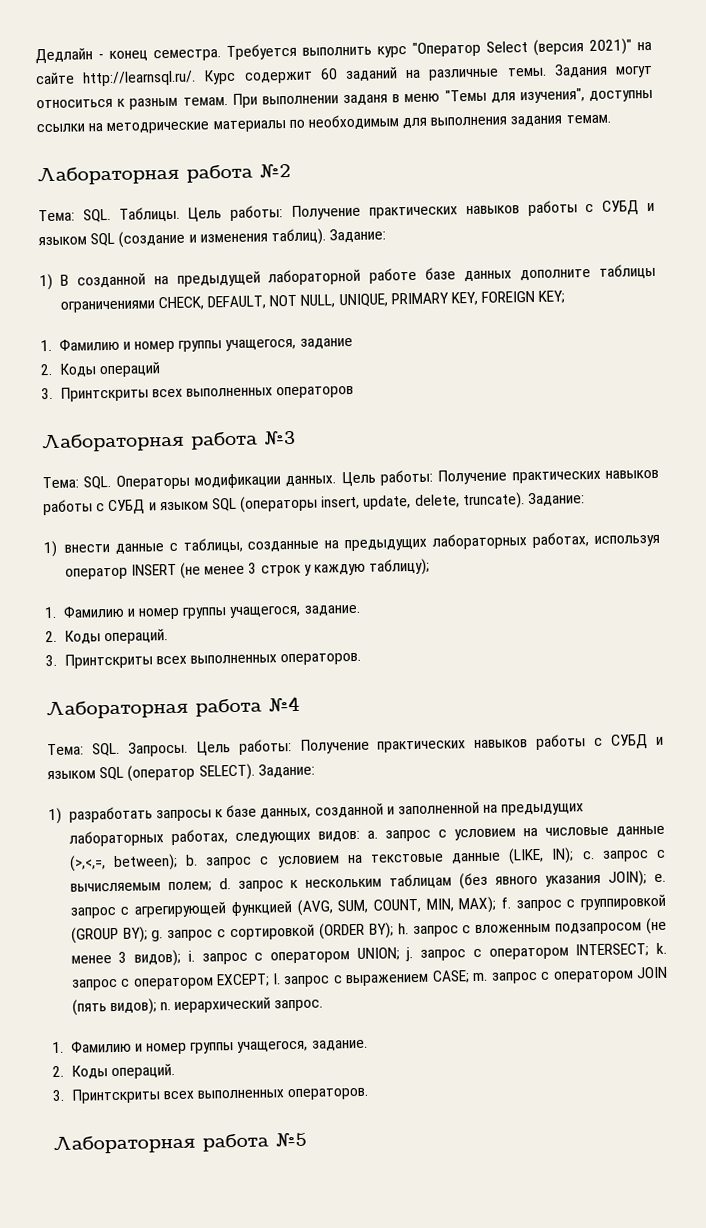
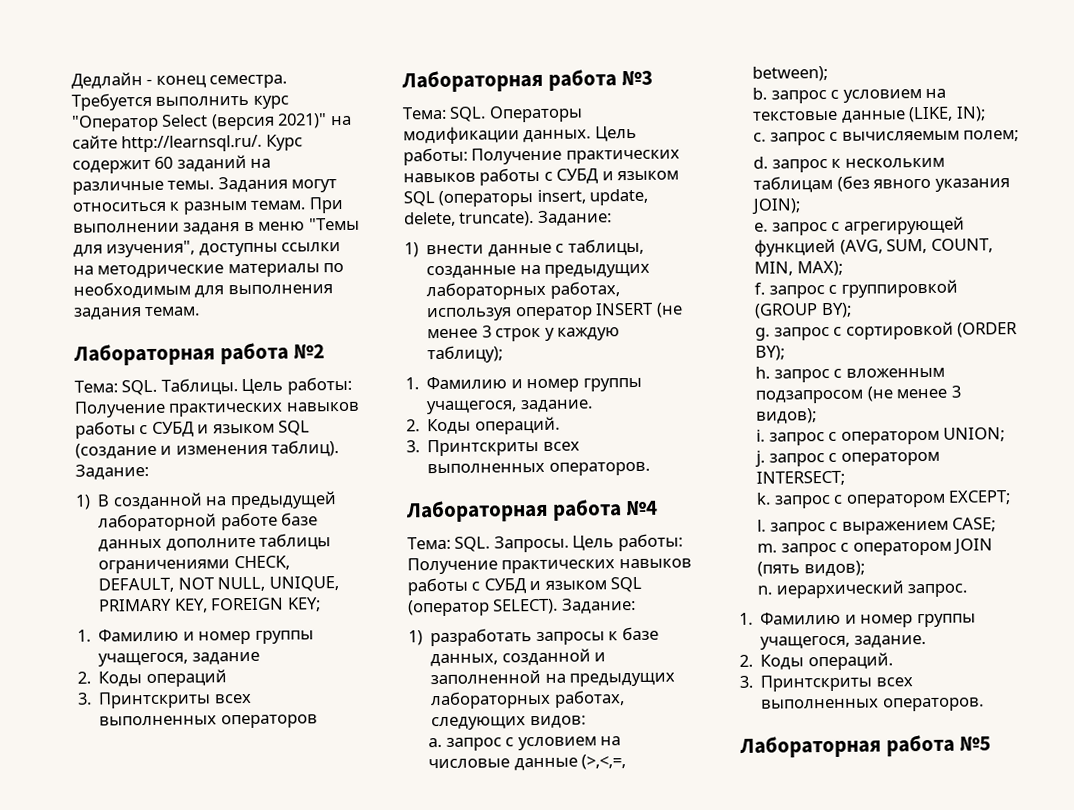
- 1) разработать запросы к базе данных, созданной и заполненной на предыдущих лабораторных работах, следующих видов: a. запрос с условием на числовые данные (>,<,=, between); b. запрос с условием на текстовые данные (LIKE, IN); c. запрос с вычисляемым полем; d. запрос к нескольким таблицам (без явного указания JOIN); e. запрос с агрегирующей функцией (AVG, SUM, COUNT, MIN, MAX); f. запрос с группировкой (GROUP BY); g. запрос с сортировкой (ORDER BY); h. запрос с вложенным подзапросом (не менее 3 видов); i. запрос с оператором UNION; j. запрос с оператором INTERSECT; k. запрос с оператором EXCEPT; l. запрос с выражением CASE; m. запрос с оператором JOIN (пять видов); n. иерархический запрос.
+ 1) разработать запросы к базе данных, созданной и заполненной на предыдущих лабораторных работах, следующих видов:
+ a. запрос с условием на числовые данные (>,<,=, between);
+ b. запрос с условием на текстовые данные (LIKE, IN);
+ c. запрос с вычисляемым полем;
+ d. запрос к нескольким таблицам (без явного указания JOIN);
+ e. запрос с агрегирующей функцией (AVG, SUM, COUNT, MIN, MAX);
+ f. запрос с группировкой (GROUP BY);
+ g. запрос с сортировкой (ORDER BY);
+ h. запрос с вложенным подзапросом (не менее 3 видов);
+ i. запрос с оператором UNION;
+ j. запрос с оператором INTERSECT;
+ k. запрос с оператором EXCEPT;
+ l. запрос с выражением CASE;
+ m. запрос с оператором JOIN (пять видов);
+ n. иерархический запрос.

